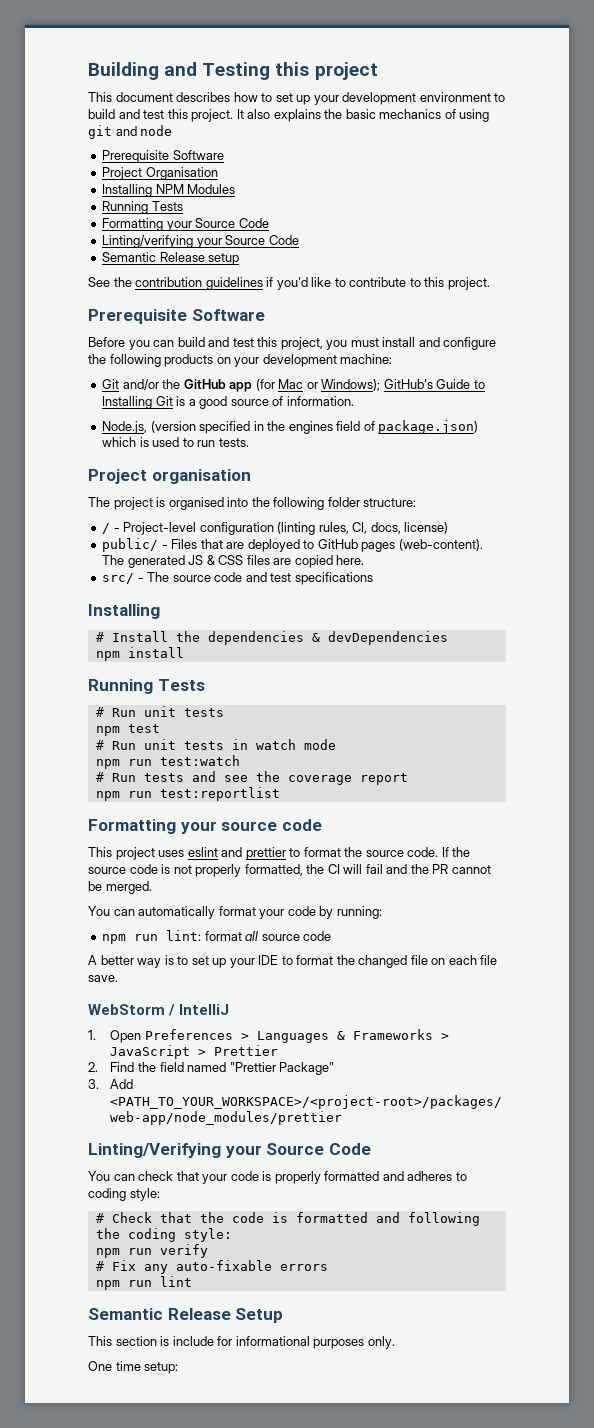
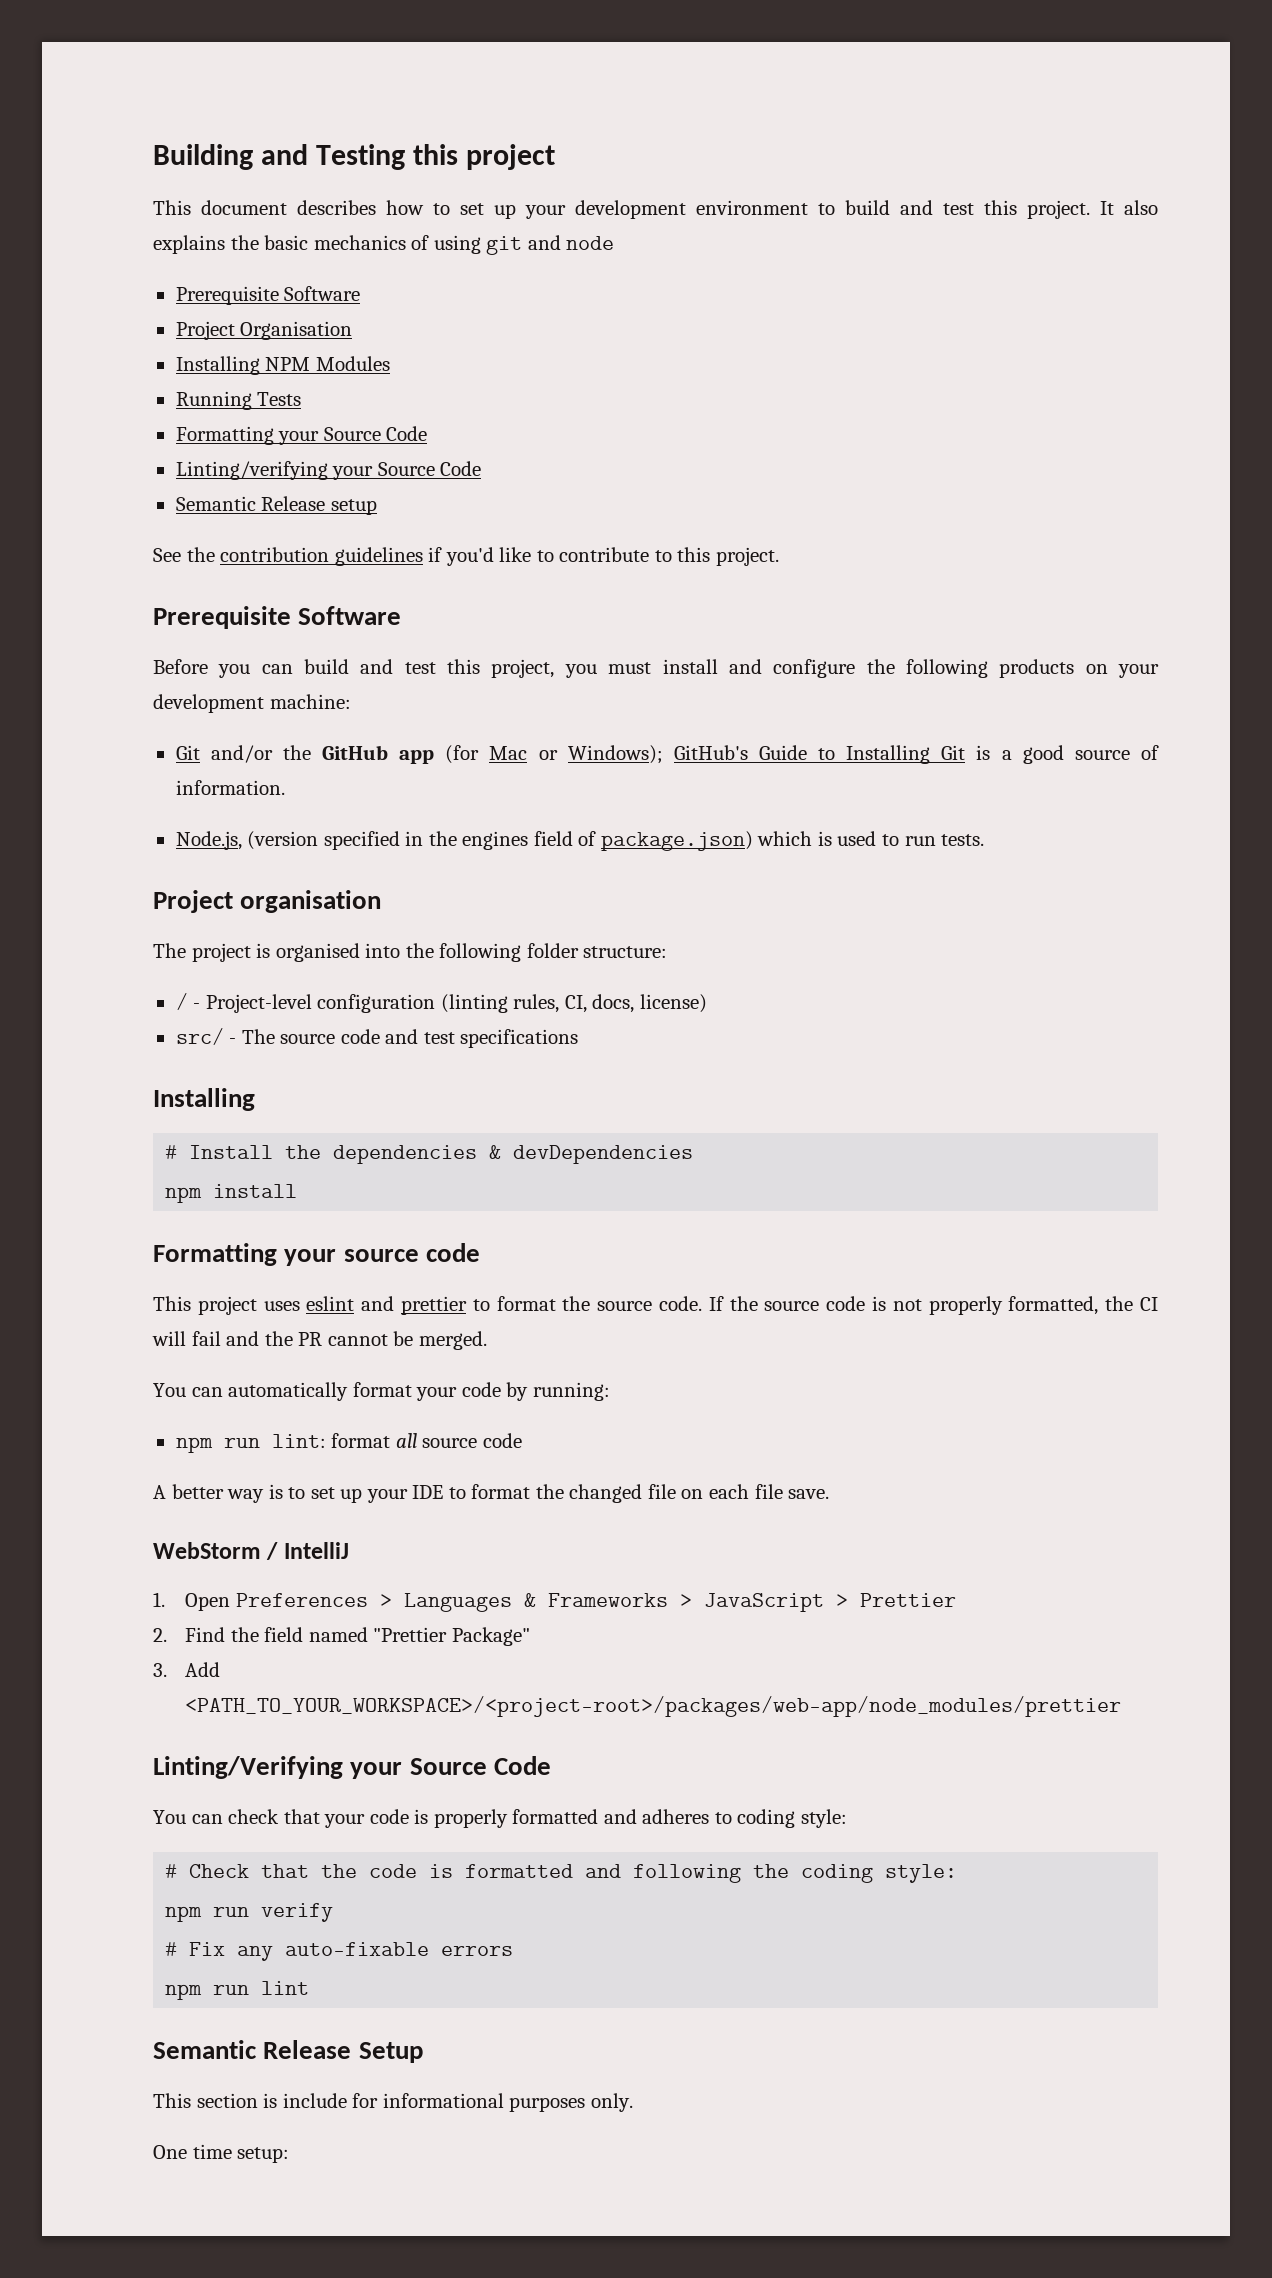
- public/ - Files that are deployed to GitHub pages (web-content). The generated JS & CSS files are copied here.
  npm install
- Running Tests
- # Run unit tests
- npm test
- # Run unit tests in watch mode
- npm run test:watch
- # Run tests and see the coverage report
- npm run test:reportlist

